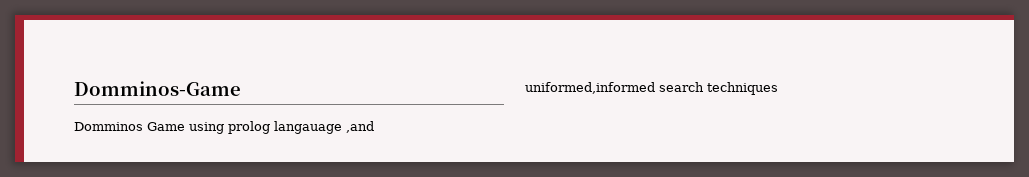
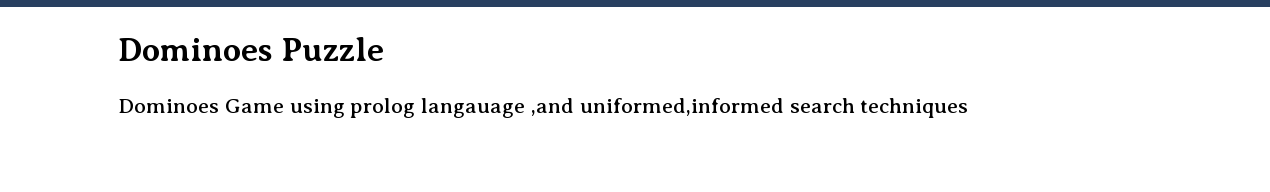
- Domminos-Game
- Domminos Game using prolog langauage ,and uniformed,informed search techniques
+ Dominoes Puzzle
+ Dominoes Game using prolog langauage ,and uniformed,informed search techniques

